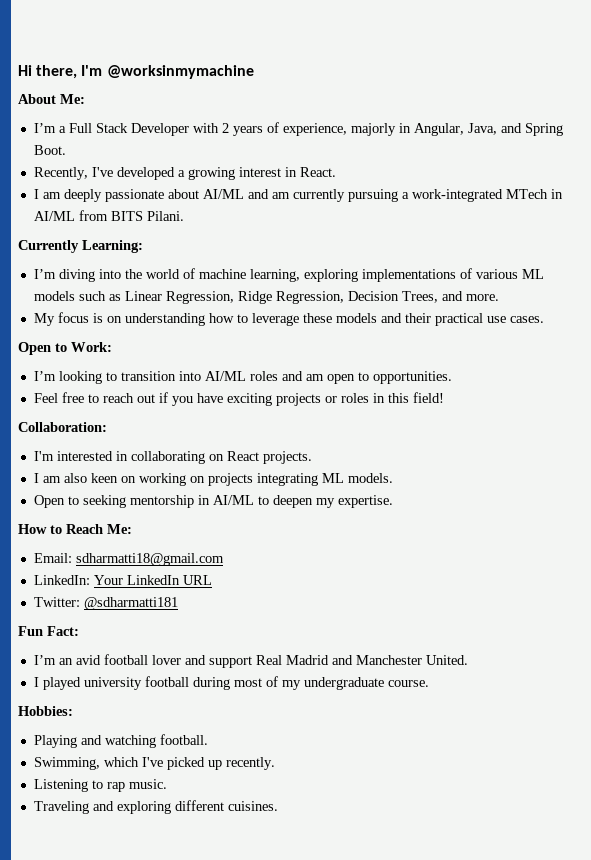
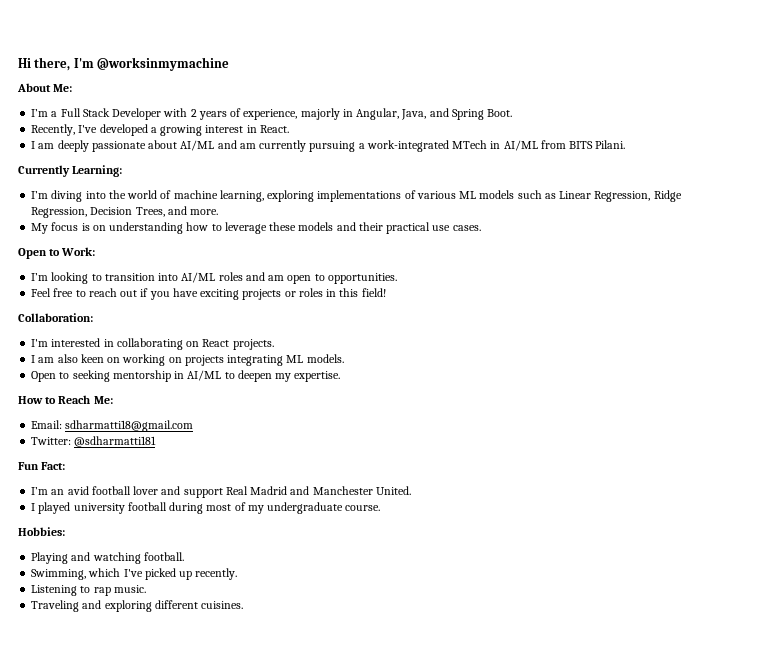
- LinkedIn: Your LinkedIn URL

